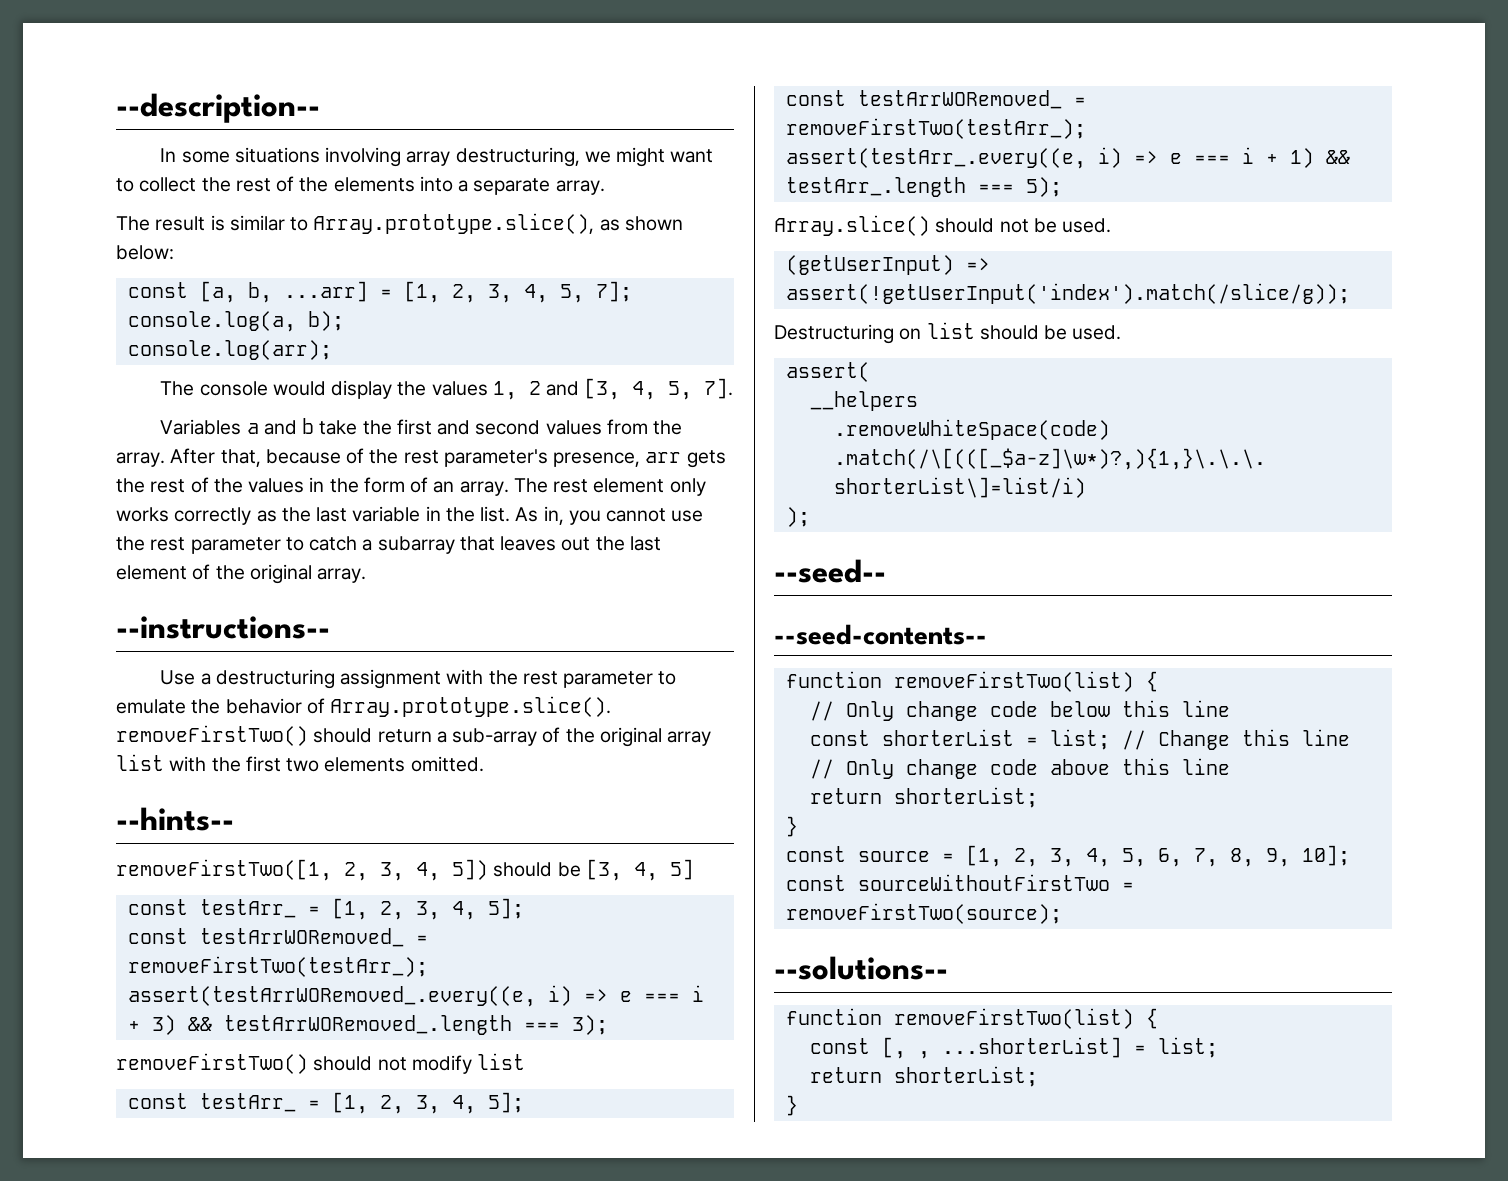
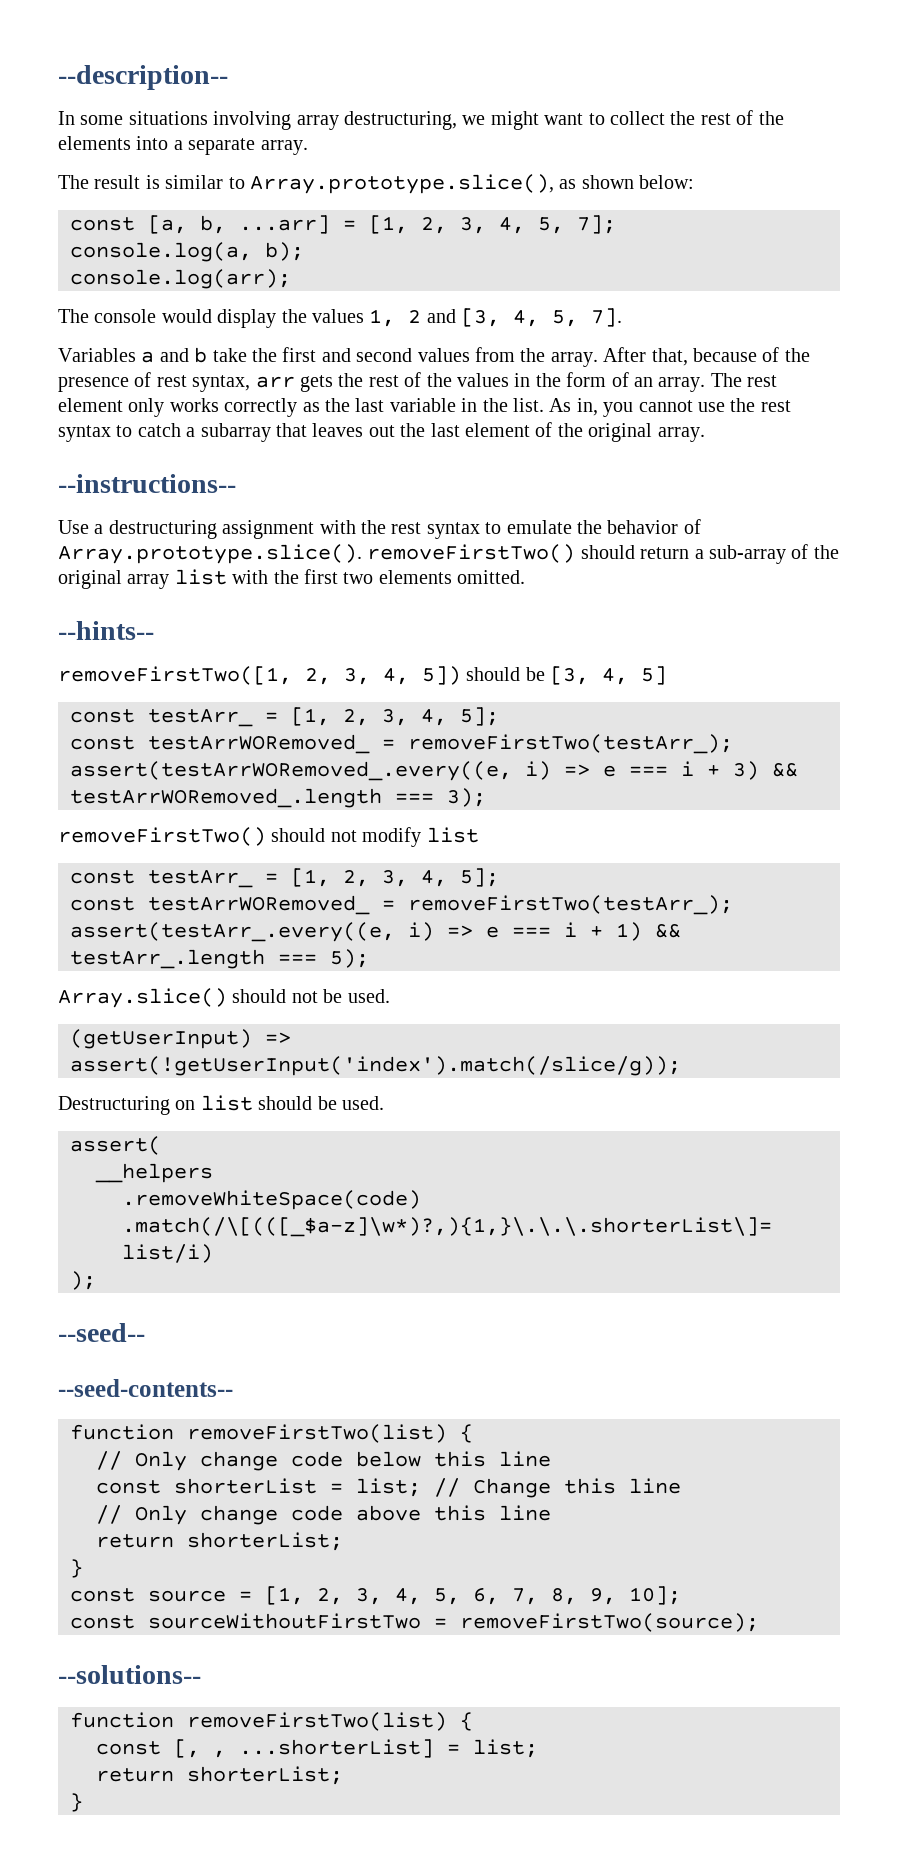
- After that, because of the rest parameter's presence, arr gets the rest of the values in the form of an array.
+ After that, because of the presence of rest syntax, arr gets the rest of the values in the form of an array.
- As in, you cannot use the rest parameter to catch a subarray that leaves out the last element of the original array.
+ As in, you cannot use the rest syntax to catch a subarray that leaves out the last element of the original array.
- Use a destructuring assignment with the rest parameter to emulate the behavior of Array.prototype.slice(). removeFirstTwo() should return a sub-array of the original array list with the first two elements omitted.
+ Use a destructuring assignment with the rest syntax to emulate the behavior of Array.prototype.slice(). removeFirstTwo() should return a sub-array of the original array list with the first two elements omitted.

